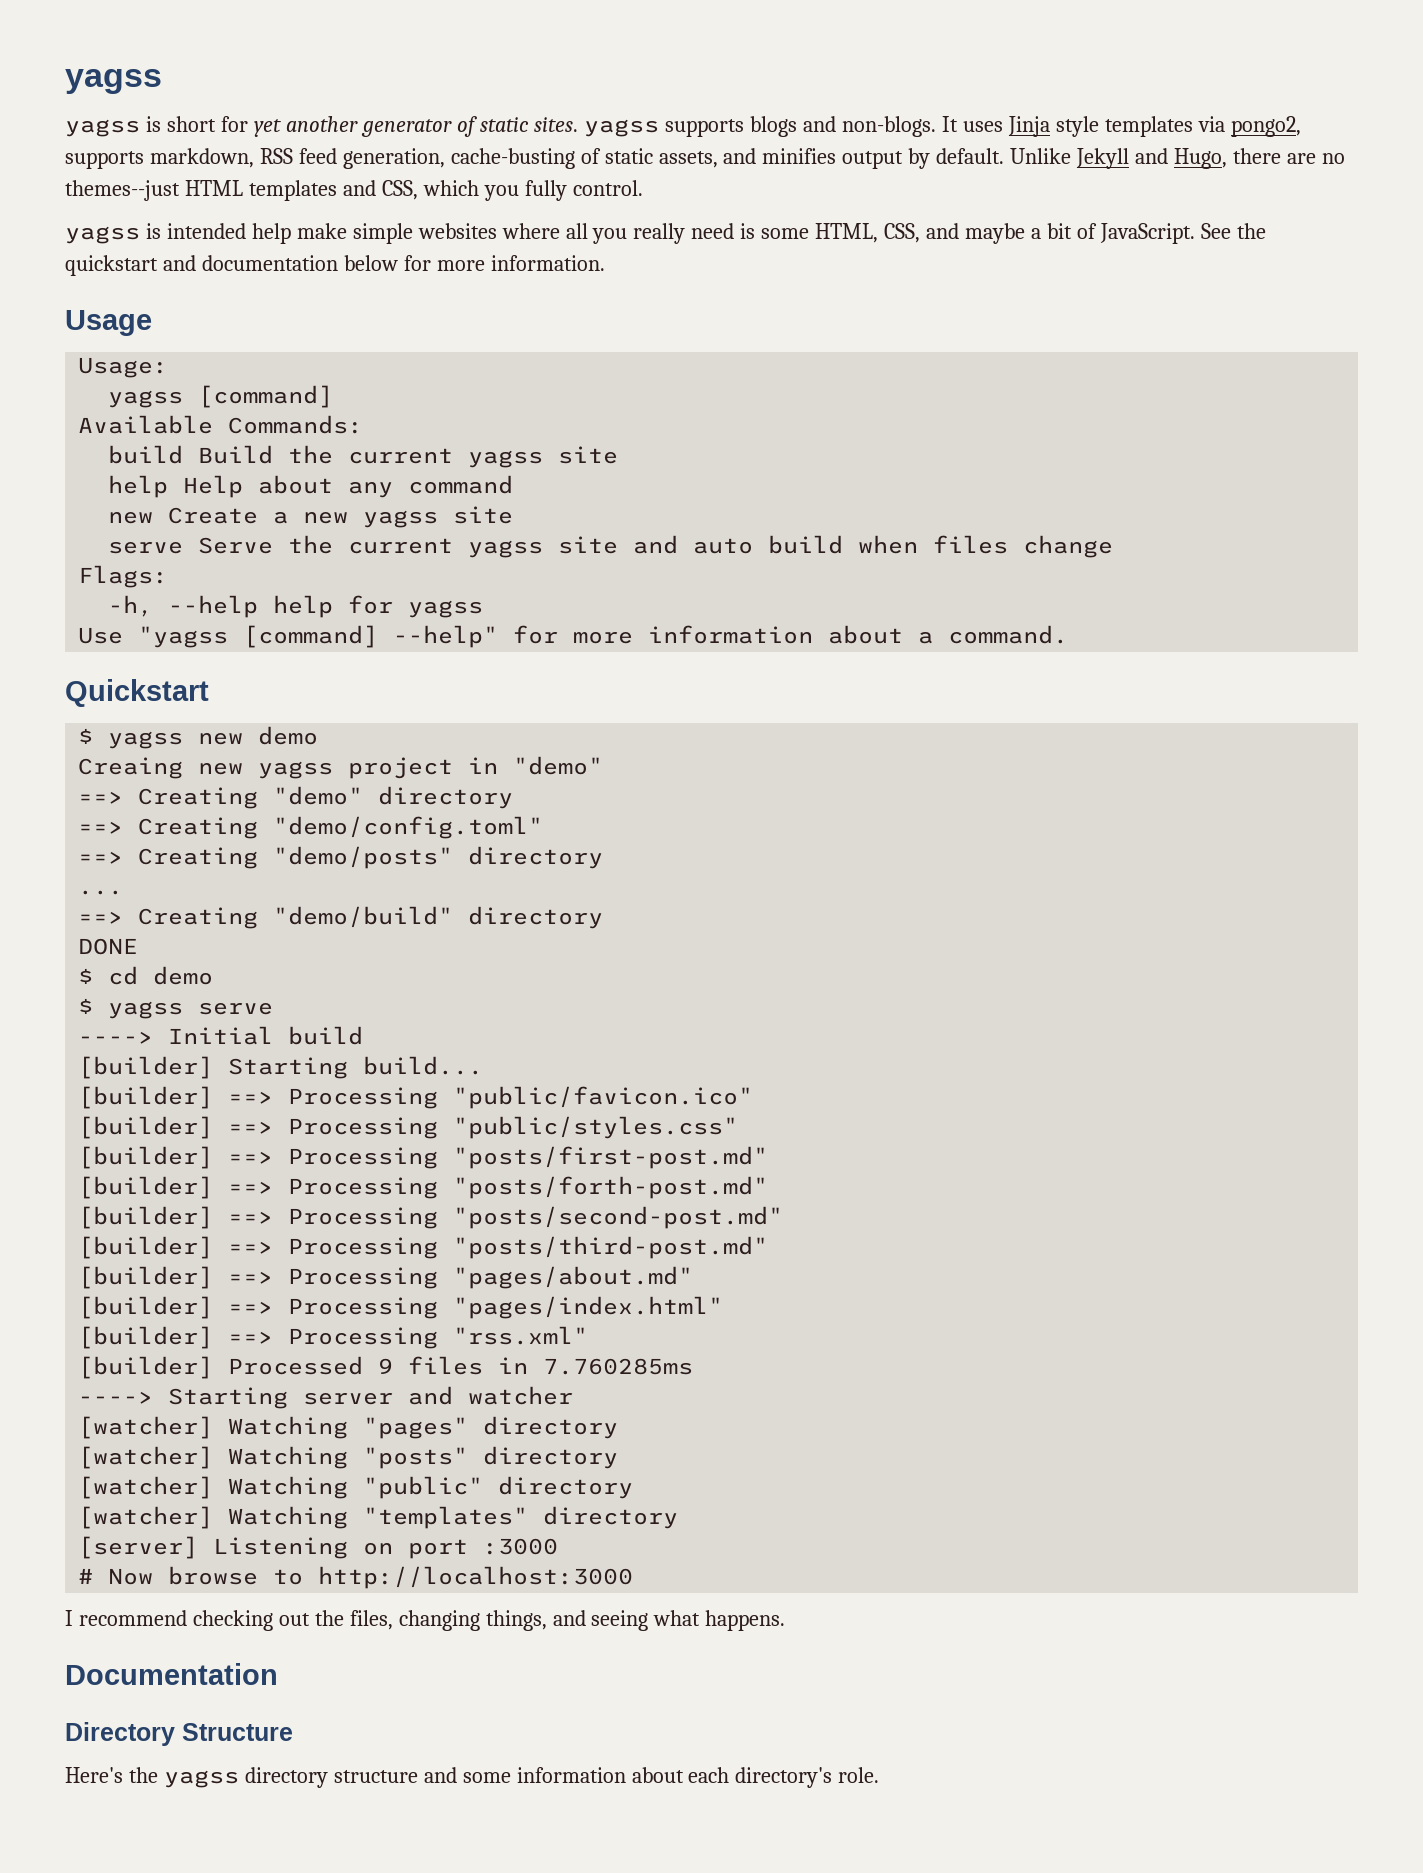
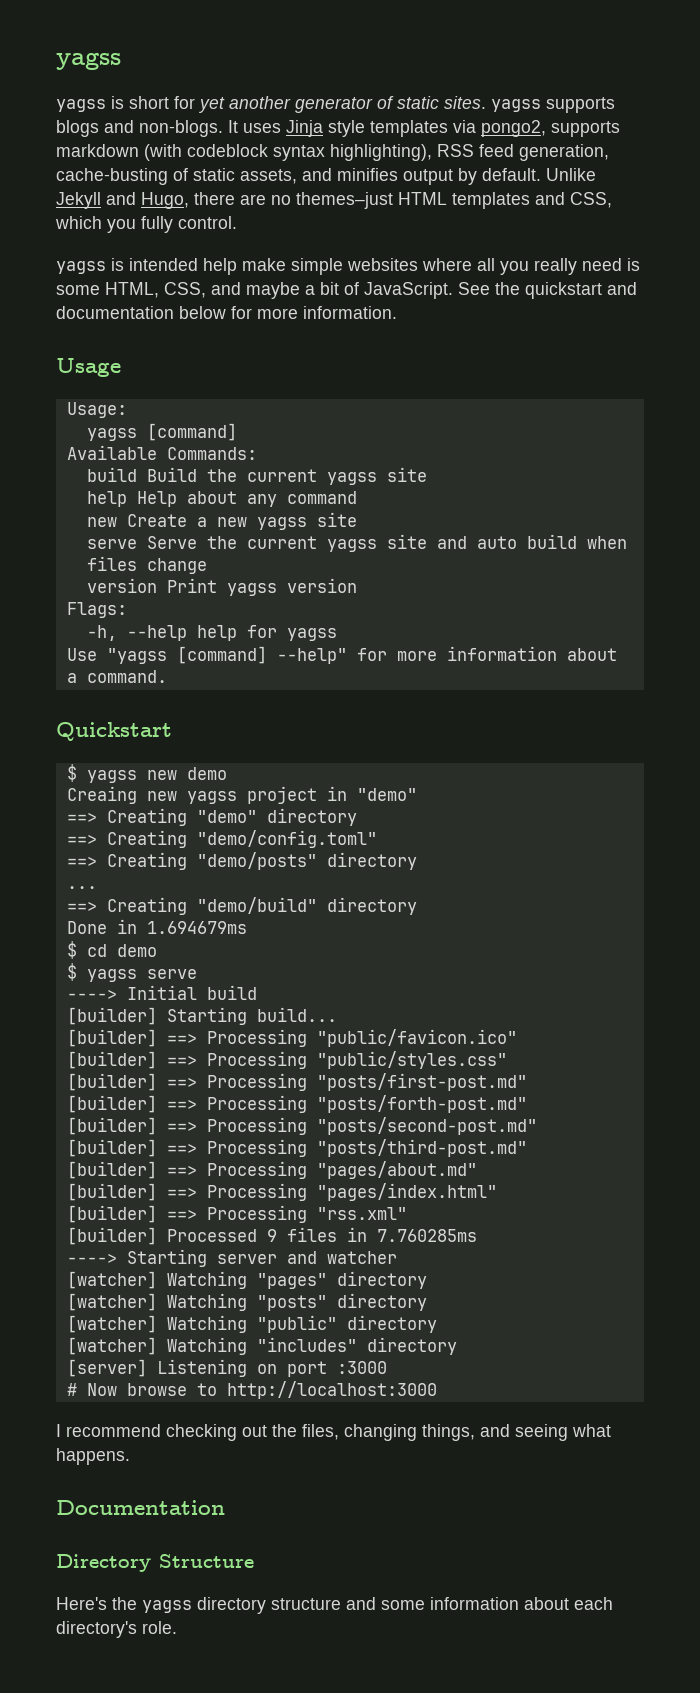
- It uses Jinja style templates via pongo2, supports markdown, RSS feed generation, cache-busting of static assets, and minifies output by default.
+ It uses Jinja style templates via pongo2, supports markdown (with codeblock syntax highlighting), RSS feed generation, cache-busting of static assets, and minifies output by default.
- Unlike Jekyll and Hugo, there are no themes--just HTML templates and CSS, which you fully control.
+ Unlike Jekyll and Hugo, there are no themes–just HTML templates and CSS, which you fully control.
+ version Print yagss version
- DONE
+ Done in 1.694679ms
- [watcher] Watching "templates" directory
+ [watcher] Watching "includes" directory

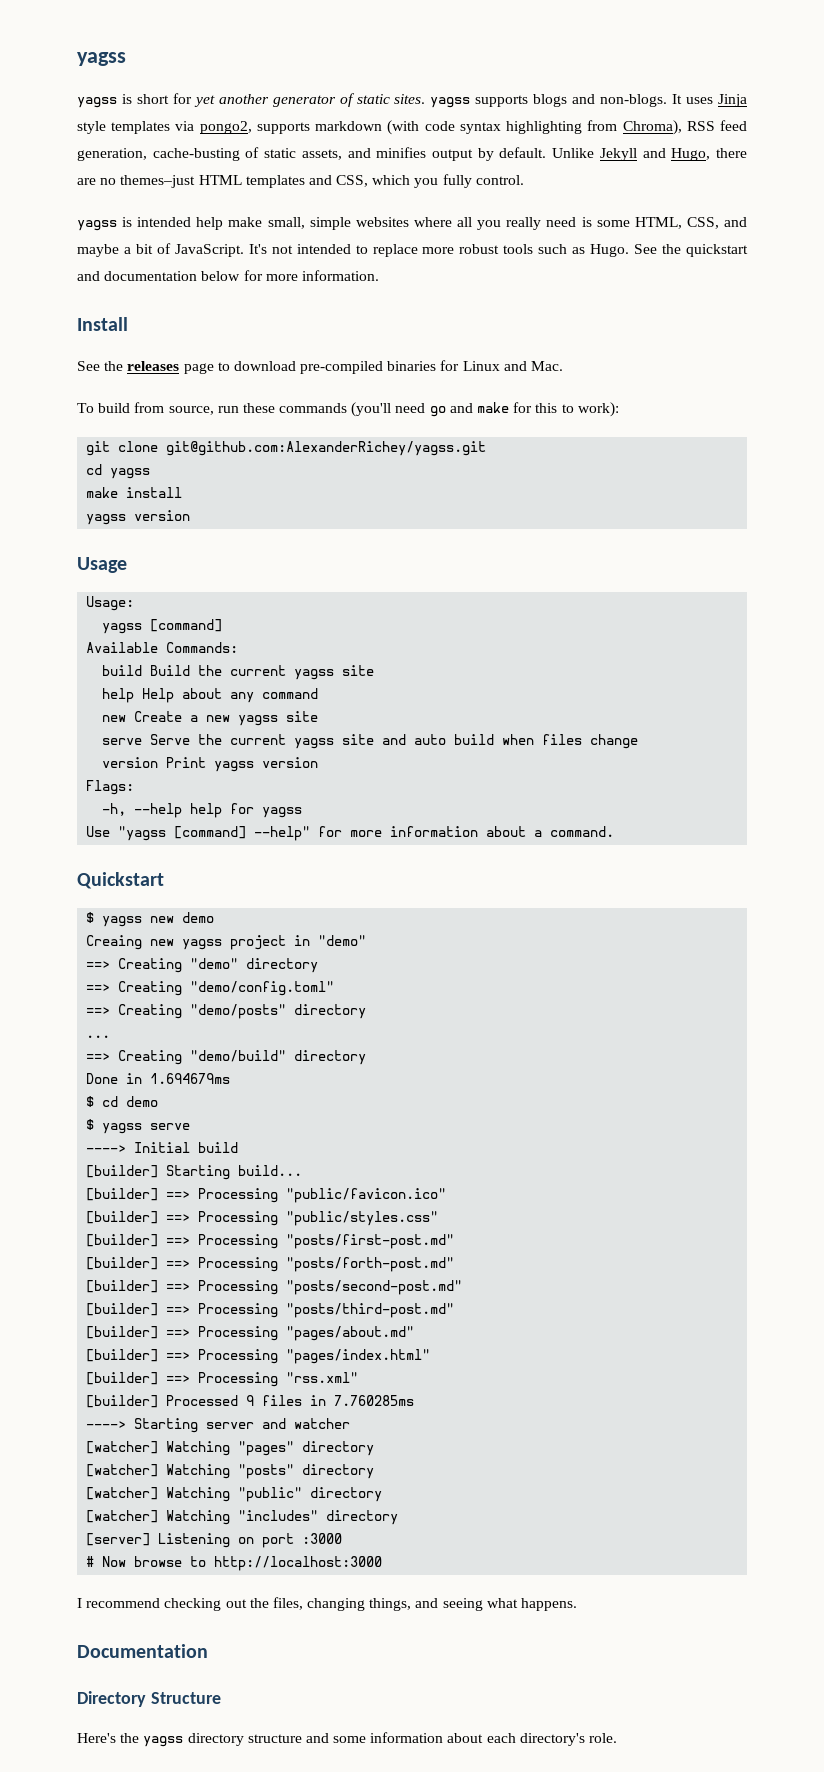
- It uses Jinja style templates via pongo2, supports markdown (with codeblock syntax highlighting), RSS feed generation, cache-busting of static assets, and minifies output by default.
+ It uses Jinja style templates via pongo2, supports markdown (with code syntax highlighting from Chroma), RSS feed generation, cache-busting of static assets, and minifies output by default.
- yagss is intended help make simple websites where all you really need is some HTML, CSS, and maybe a bit of JavaScript.
+ yagss is intended help make small, simple websites where all you really need is some HTML, CSS, and maybe a bit of JavaScript.
+ It's not intended to replace more robust tools such as Hugo.
+ Install
+ See the releases page to download pre-compiled binaries for Linux and Mac.
+ To build from source, run these commands (you'll need go and make for this to work):
+ git clone git@github.com:AlexanderRichey/yagss.git
+ cd yagss
+ make install
+ yagss version

